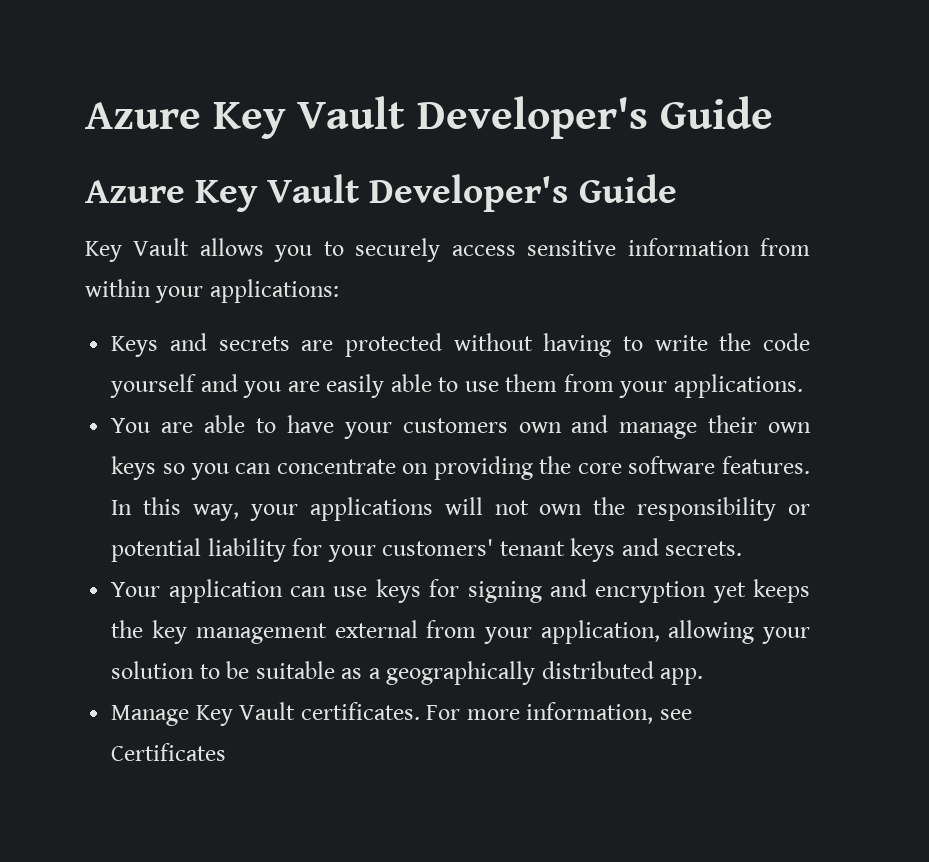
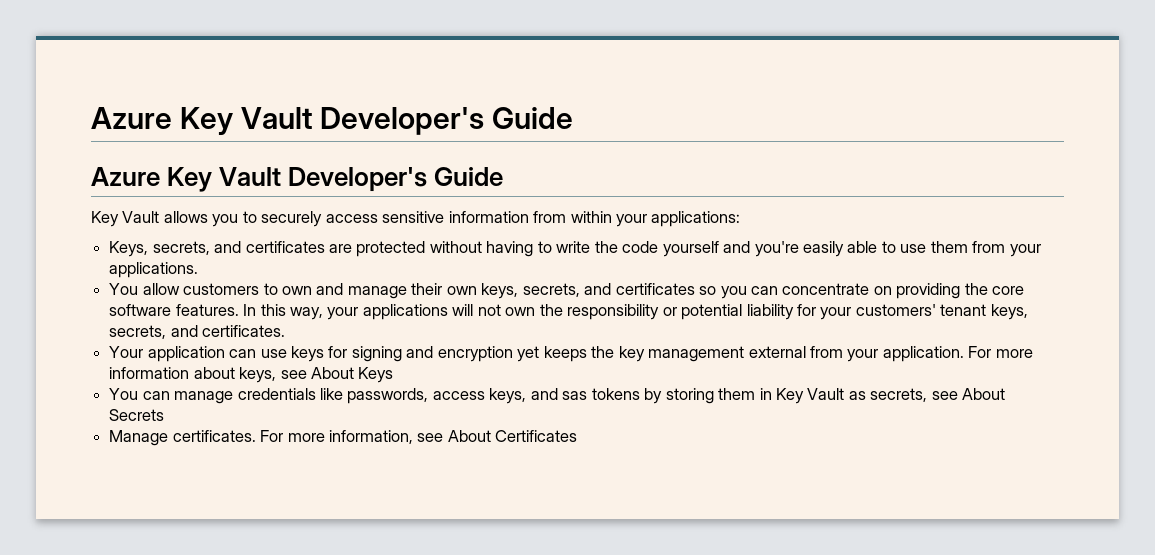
- Keys and secrets are protected without having to write the code yourself and you are easily able to use them from your applications.
+ Keys, secrets, and certificates are protected without having to write the code yourself and you're easily able to use them from your applications.
- You are able to have your customers own and manage their own keys so you can concentrate on providing the core software features.
+ You allow customers to own and manage their own keys, secrets, and certificates so you can concentrate on providing the core software features.
- In this way, your applications will not own the responsibility or potential liability for your customers' tenant keys and secrets.
+ In this way, your applications will not own the responsibility or potential liability for your customers' tenant keys, secrets, and certificates.
- Your application can use keys for signing and encryption yet keeps the key management external from your application, allowing your solution to be suitable as a geographically distributed app.
+ Your application can use keys for signing and encryption yet keeps the key management external from your application. For more information about keys, see About Keys
+ You can manage credentials like passwords, access keys, and sas tokens by storing them in Key Vault as secrets, see About Secrets
- Manage Key Vault certificates.
+ Manage certificates.
- For more information, see Certificates
+ For more information, see About Certificates

